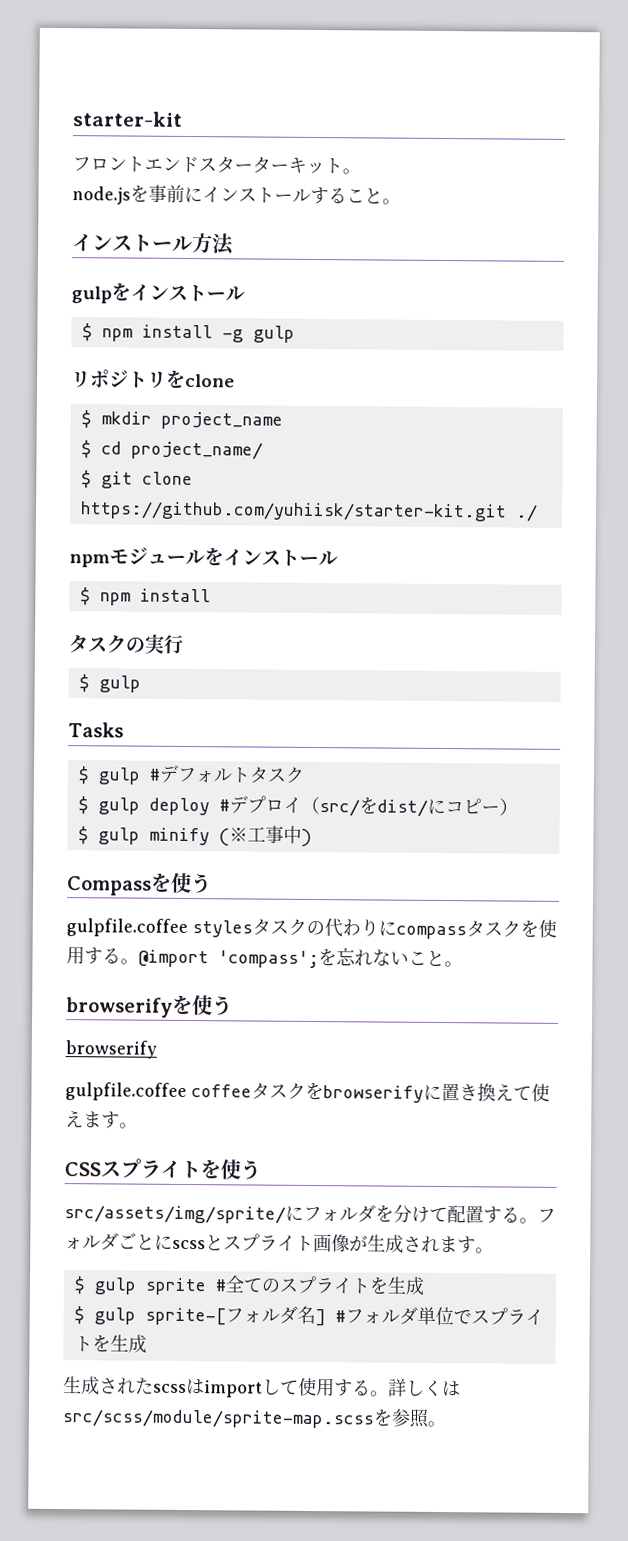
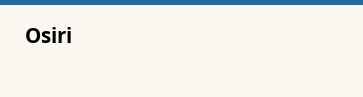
- starter-kit
- フロントエンドスターターキット。
- node.jsを事前にインストールすること。
- インストール方法
- gulpをインストール
- $ npm install -g gulp
- リポジトリをclone
- $ mkdir project_name
- $ cd project_name/
- $ git clone https://github.com/yuhiisk/starter-kit.git ./
- npmモジュールをインストール
- $ npm install
- タスクの実行
- $ gulp
- Tasks
- $ gulp #デフォルトタスク
- $ gulp deploy #デプロイ（src/をdist/にコピー）
- $ gulp minify (※工事中)
- Compassを使う
- gulpfile.coffee stylesタスクの代わりにcompassタスクを使用する。@import 'compass';を忘れないこと。
- browserifyを使う
- browserify
- gulpfile.coffee coffeeタスクをbrowserifyに置き換えて使えます。
- CSSスプライトを使う
- src/assets/img/sprite/にフォルダを分けて配置する。フォルダごとにscssとスプライト画像が生成されます。
- $ gulp sprite #全てのスプライトを生成
- $ gulp sprite-[フォルダ名] #フォルダ単位でスプライトを生成
- 生成されたscssはimportして使用する。詳しくはsrc/scss/module/sprite-map.scssを参照。
+ Osiri

